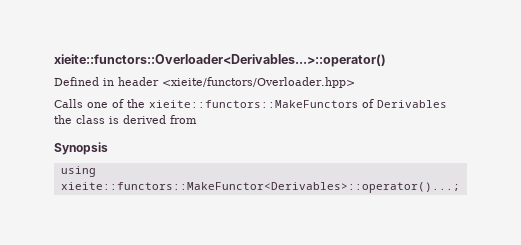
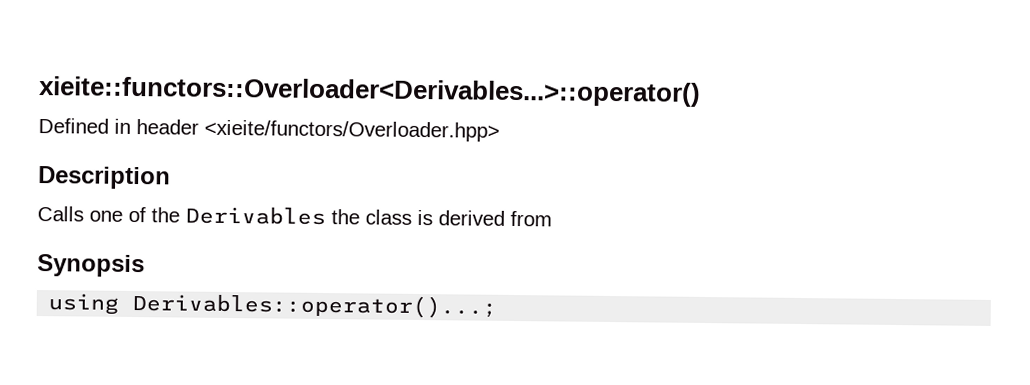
+ Description
- Calls one of the xieite::functors::MakeFunctors of Derivables the class is derived from
+ Calls one of the Derivables the class is derived from
- using xieite::functors::MakeFunctor<Derivables>::operator()...;
+ using Derivables::operator()...;

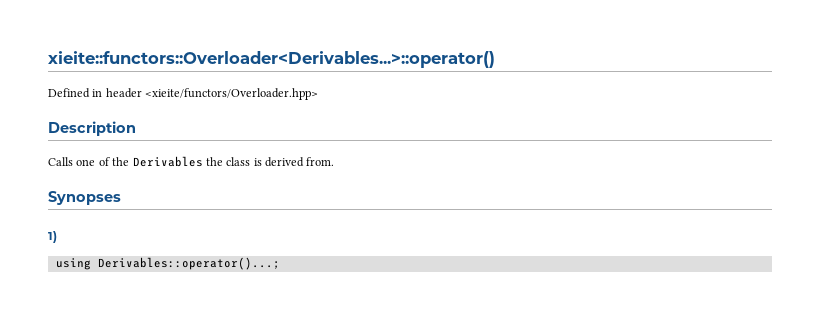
- Calls one of the Derivables the class is derived from
- Synopsis
+ Calls one of the Derivables the class is derived from.
+ Synopses
+ 1)

